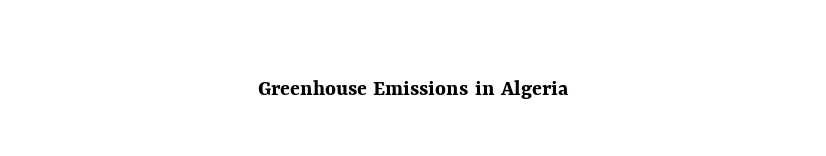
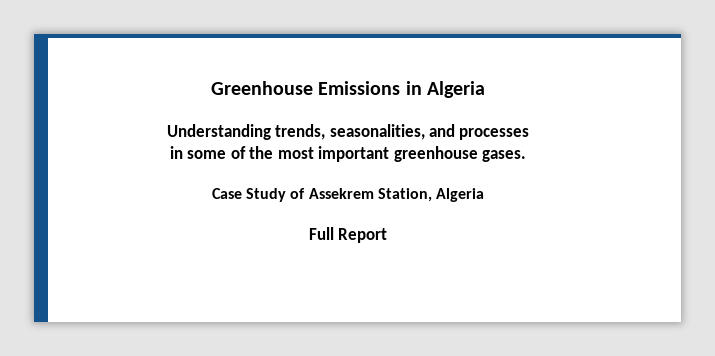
+ Understanding trends, seasonalities, and processes
+ in some of the most important greenhouse gases.
+ Case Study of Assekrem Station, Algeria
+ Full Report

